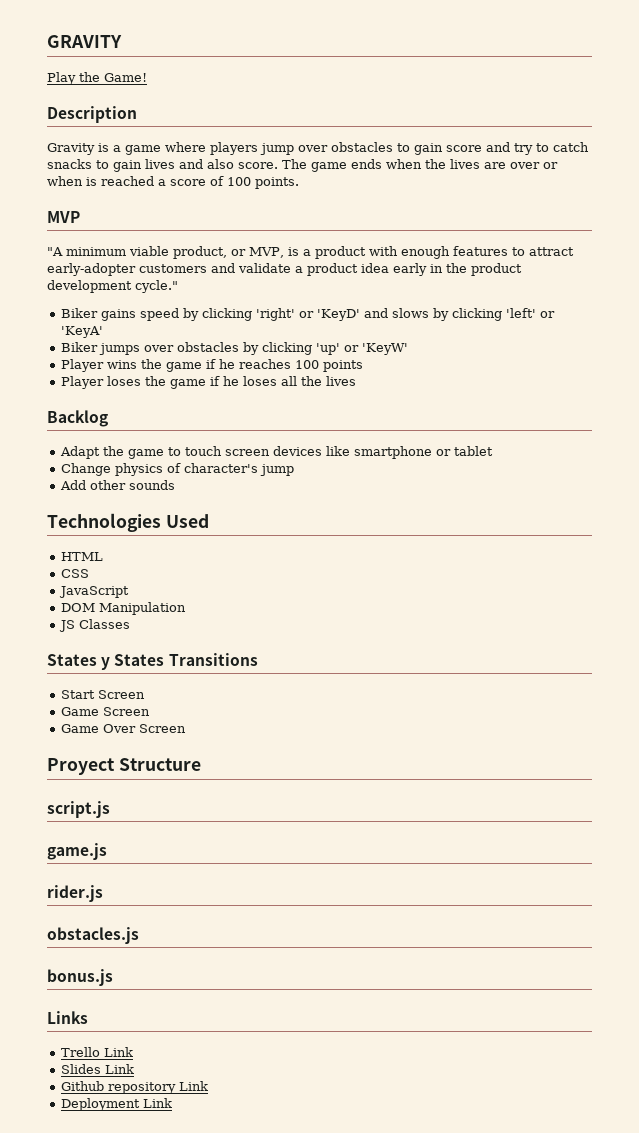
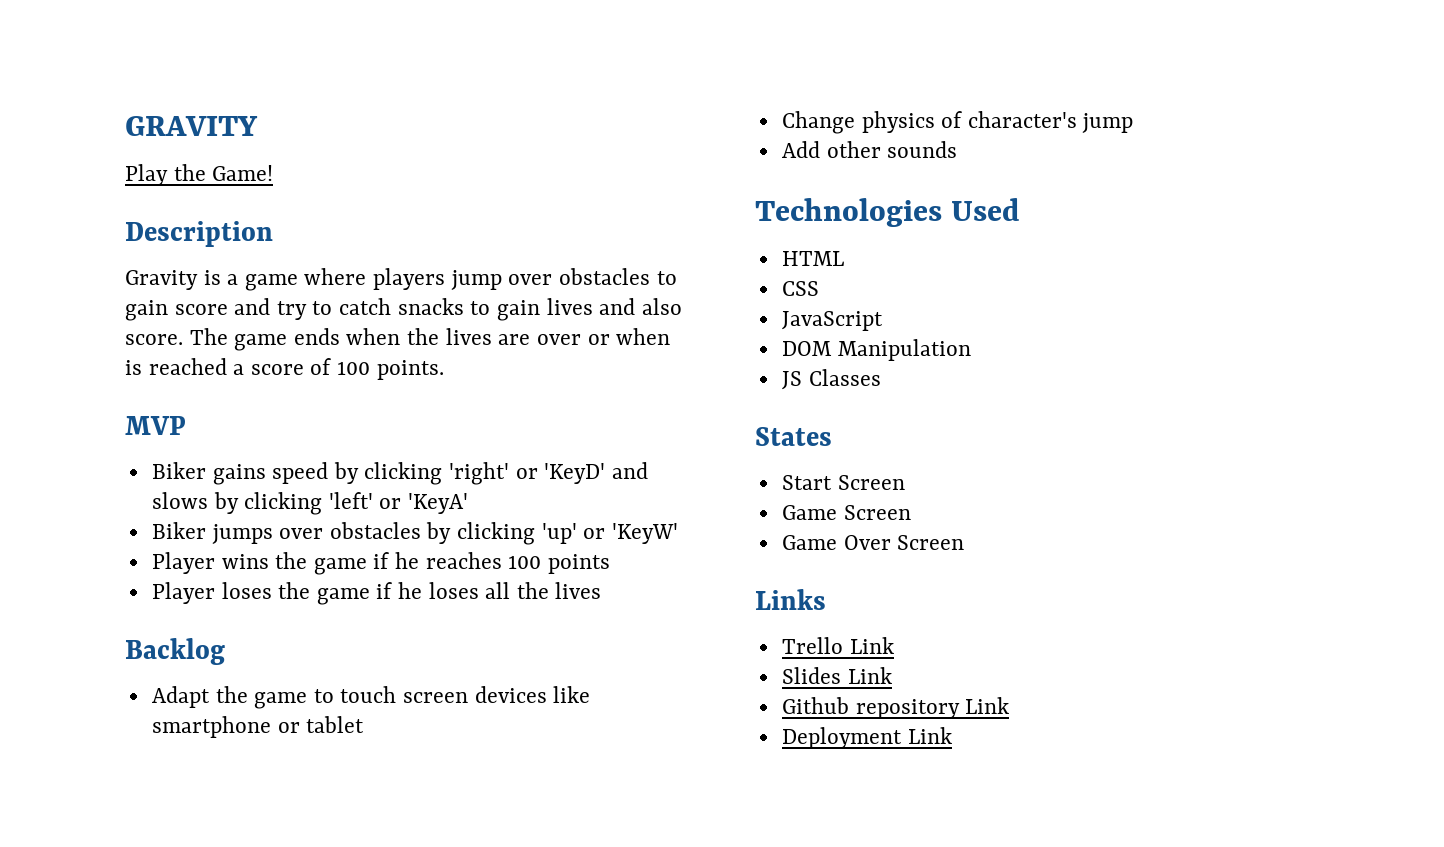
- "A minimum viable product, or MVP, is a product with enough features to attract early-adopter customers and validate a product idea early in the product development cycle."
- States y States Transitions
+ States
- Proyect Structure
- script.js
- game.js
- rider.js
- obstacles.js
- bonus.js

